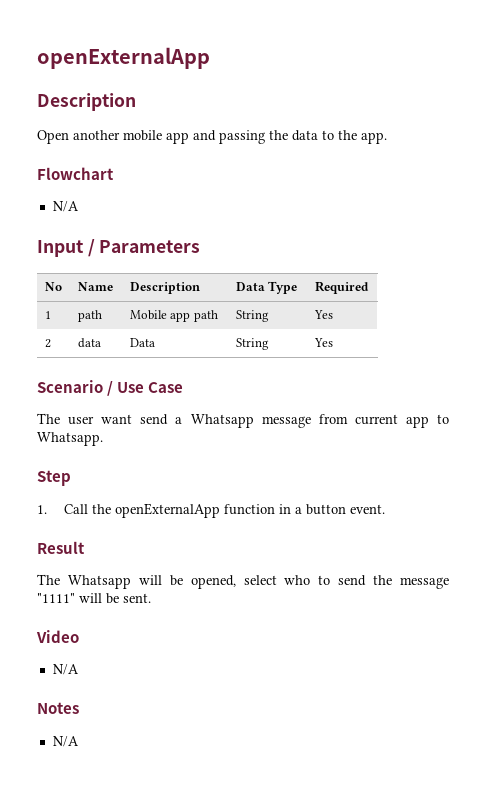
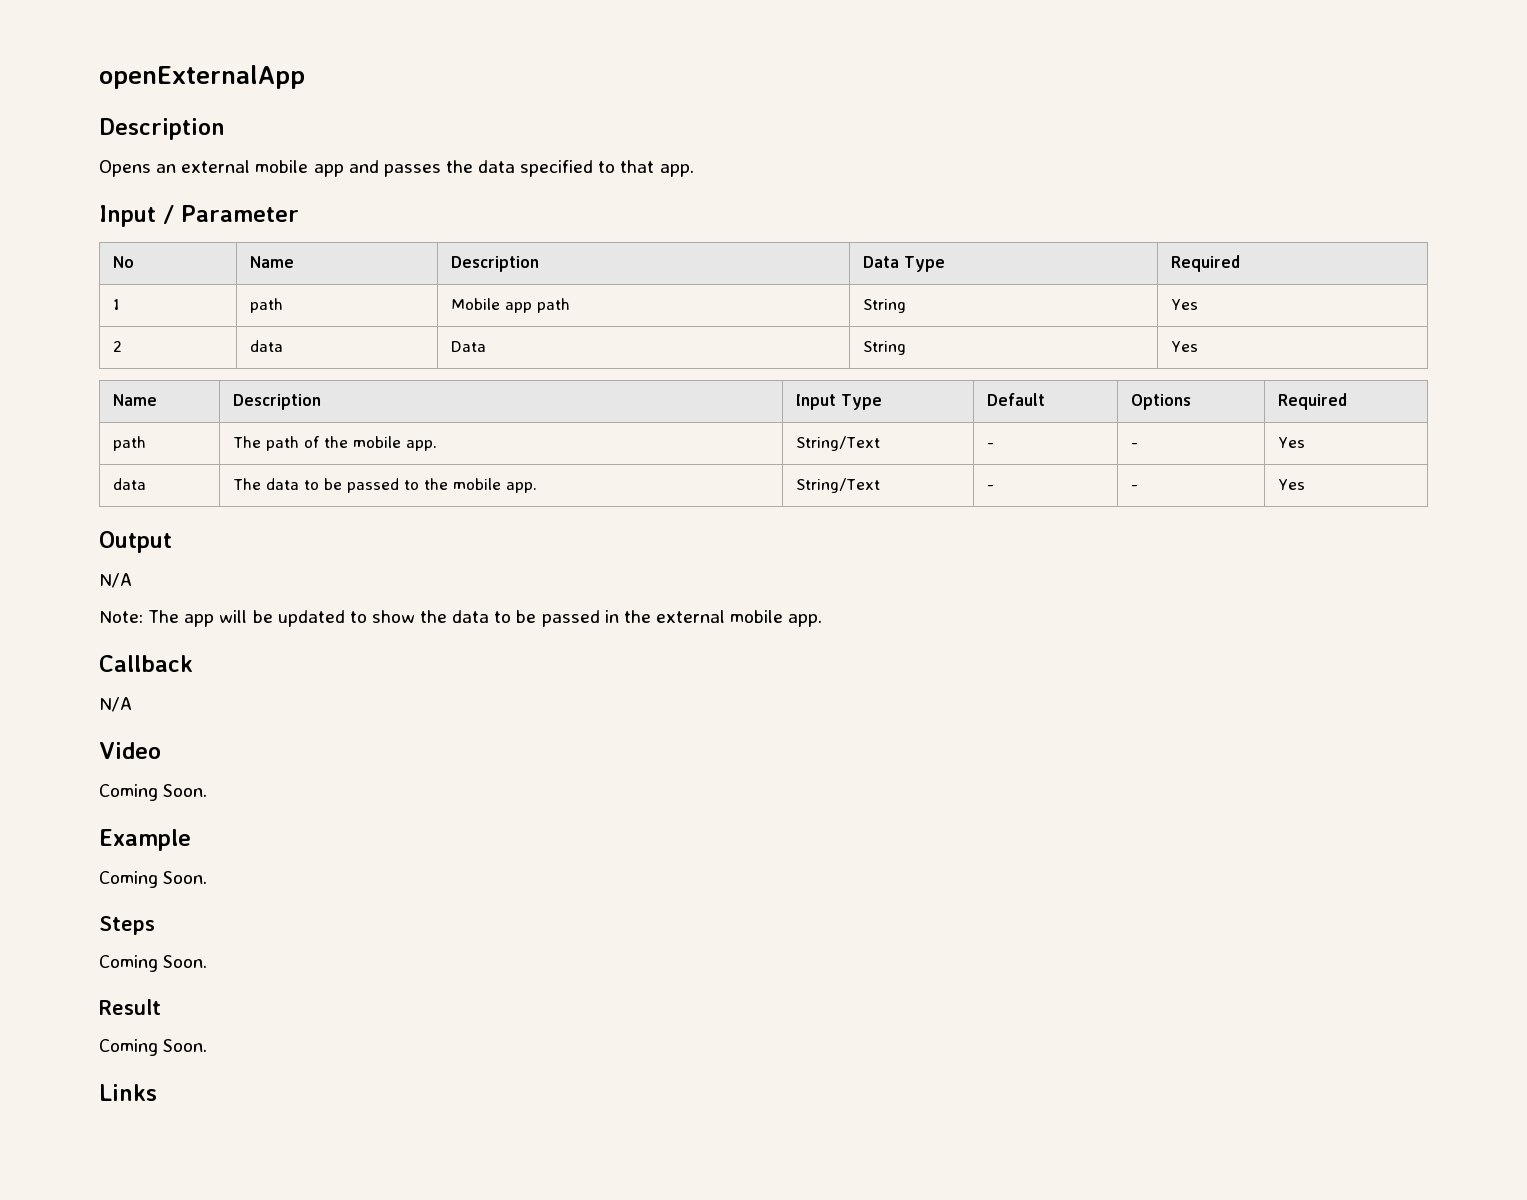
- Open another mobile app and passing the data to the app.
- Flowchart
- N/A
+ Opens an external mobile app and passes the data specified to that app.
- Input / Parameters
+ Input / Parameter
- Scenario / Use Case
- The user want send a Whatsapp message from current app to Whatsapp.
- Step
- 1. Call the openExternalApp function in a button event.
+ Name | Description | Input Type | Default | Options | Required
+ path | The path of the mobile app. | String/Text | - | - | Yes
+ data | The data to be passed to the mobile app. | String/Text | - | - | Yes
+ Output
+ N/A
+ Note: The app will be updated to show the data to be passed in the external mobile app.
+ Callback
+ N/A
+ Video
+ Coming Soon.
+ Example
+ Coming Soon.
+ Steps
+ Coming Soon.
  Result
- The Whatsapp will be opened, select who to send the message "1111" will be sent.
- Video
- N/A
- Notes
- N/A
+ Coming Soon.
+ Links

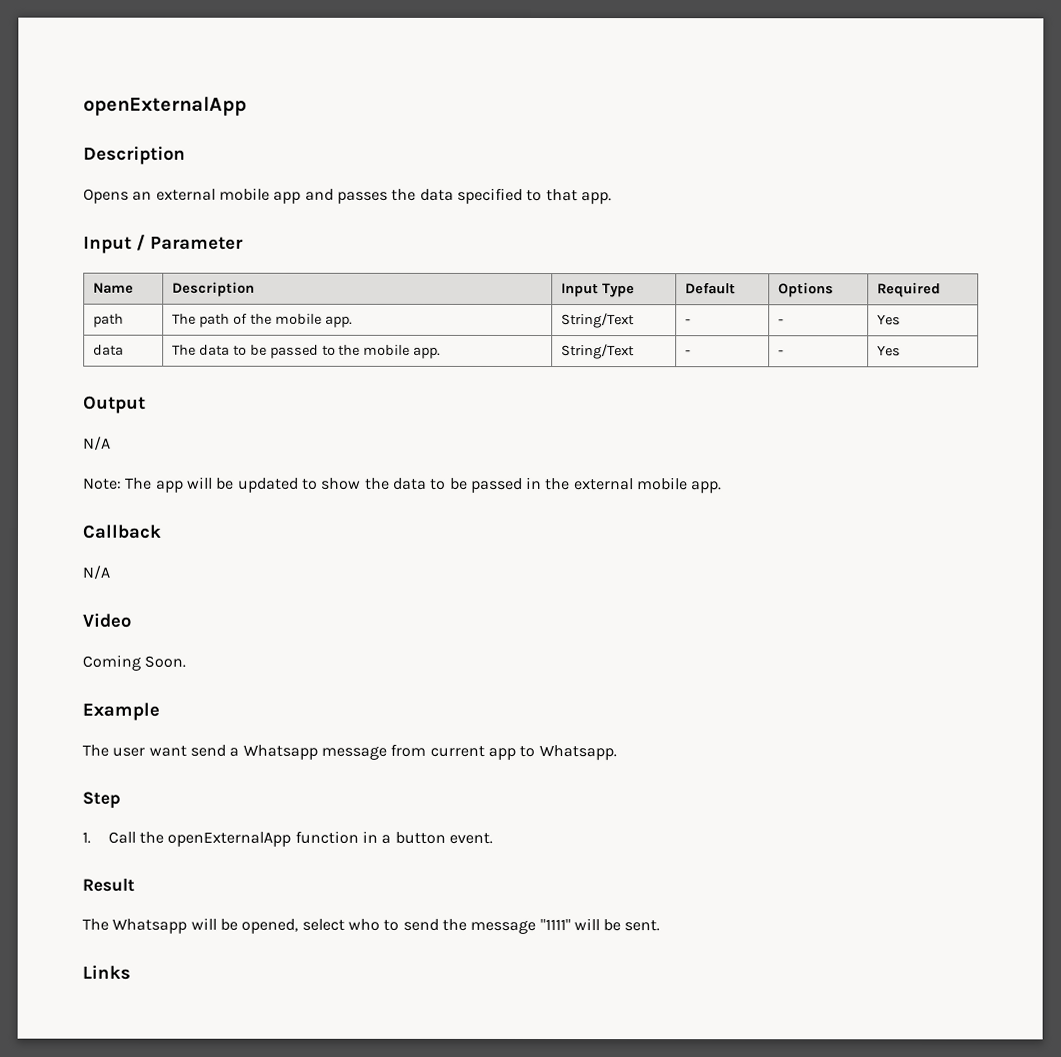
- No | Name | Description | Data Type | Required
- 1 | path | Mobile app path | String | Yes
- 2 | data | Data | String | Yes
  Example
- Coming Soon.
- Steps
- Coming Soon.
+ The user want send a Whatsapp message from current app to Whatsapp.
+ Step
+ 1. Call the openExternalApp function in a button event.
  Result
- Coming Soon.
+ The Whatsapp will be opened, select who to send the message "1111" will be sent.

